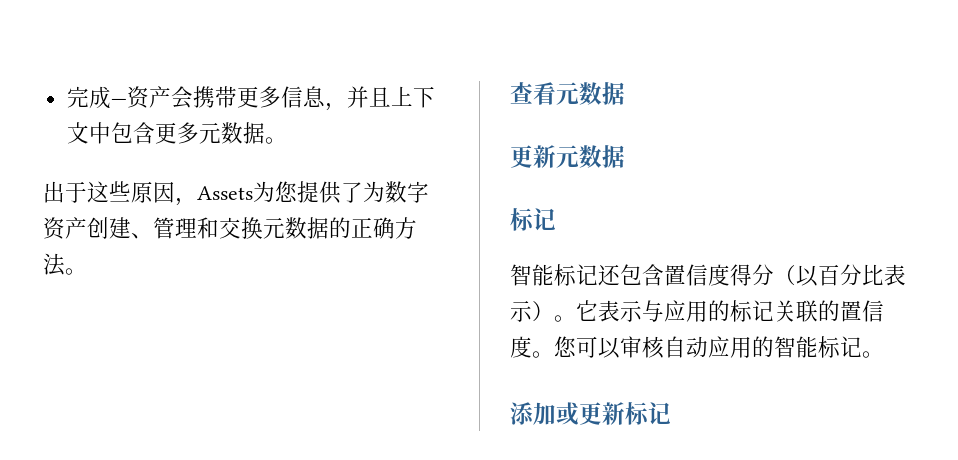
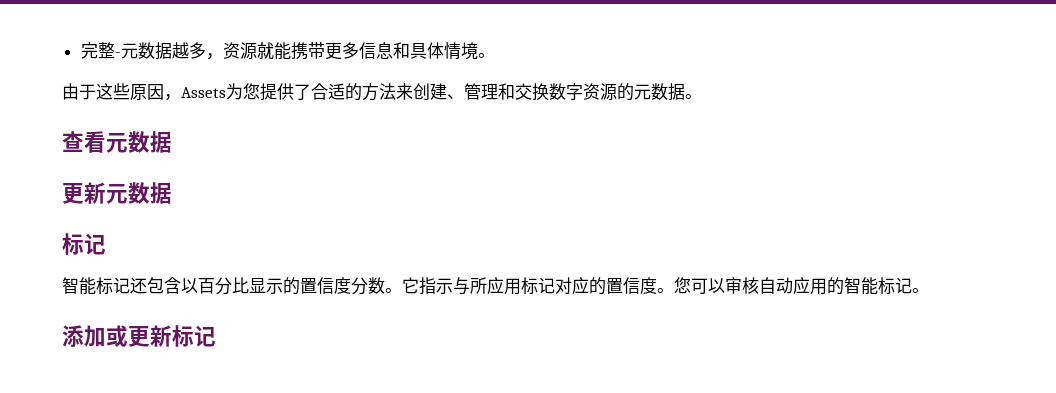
- 完成—资产会携带更多信息，并且上下文中包含更多元数据。
- 出于这些原因，Assets为您提供了为数字资产创建、管理和交换元数据的正确方法。
+ 完整-元数据越多，资源就能携带更多信息和具体情境。
+ 由于这些原因，Assets为您提供了合适的方法来创建、管理和交换数字资源的元数据。
- 智能标记还包含置信度得分（以百分比表示）。它表示与应用的标记关联的置信度。
+ 智能标记还包含以百分比显示的置信度分数。它指示与所应用标记对应的置信度。

